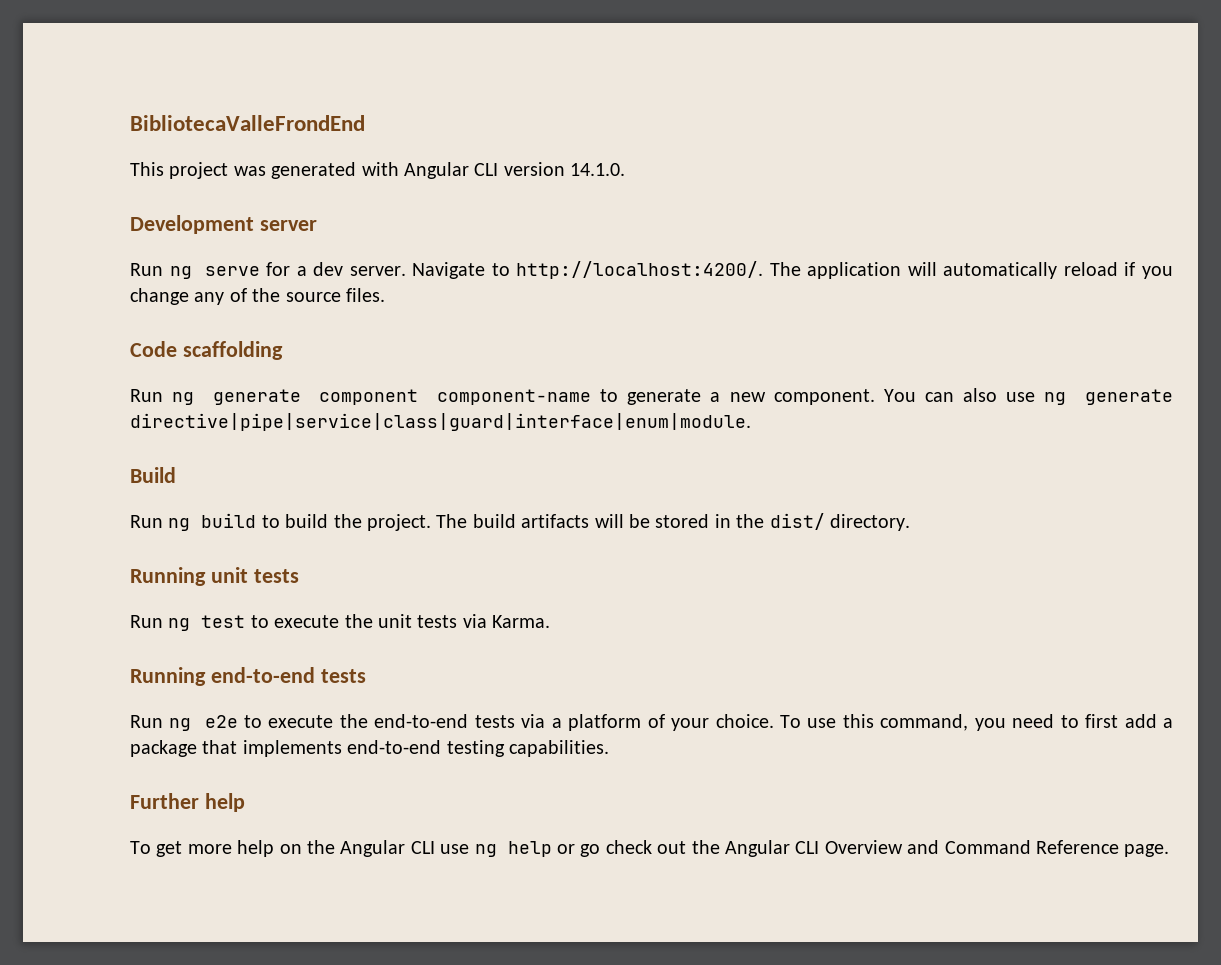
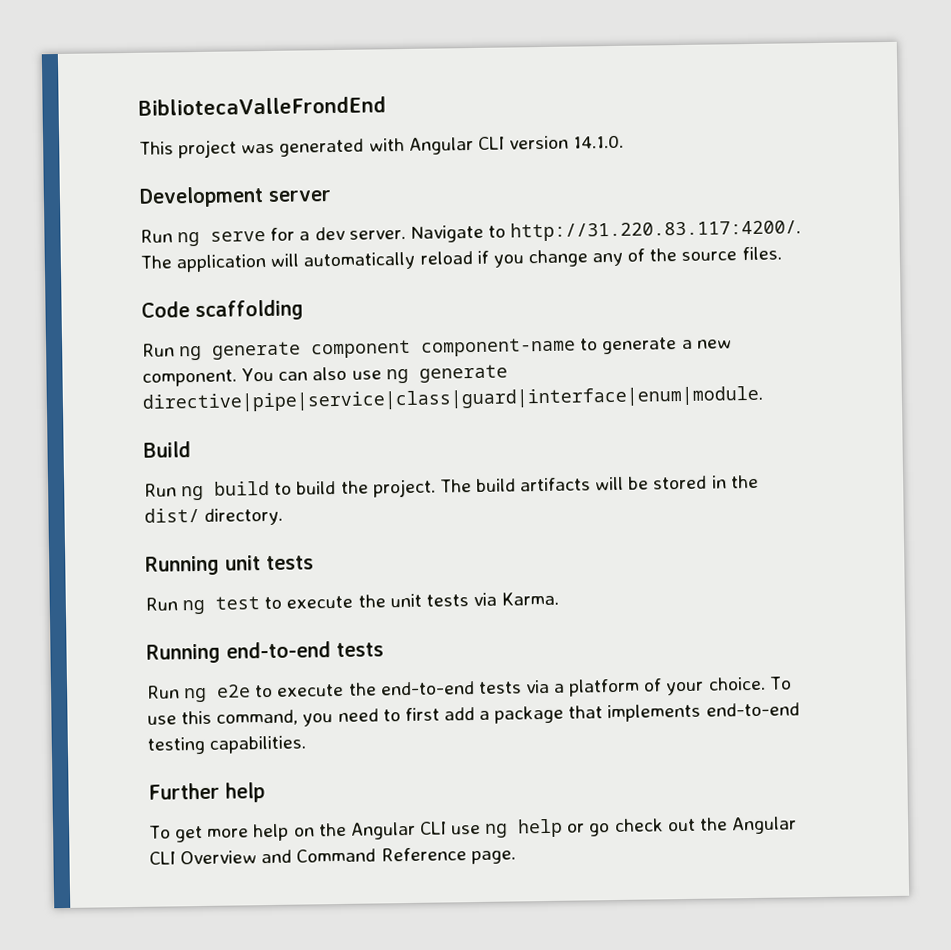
- Navigate to http://localhost:4200/. The application will automatically reload if you change any of the source files.
+ Navigate to http://31.220.83.117:4200/. The application will automatically reload if you change any of the source files.

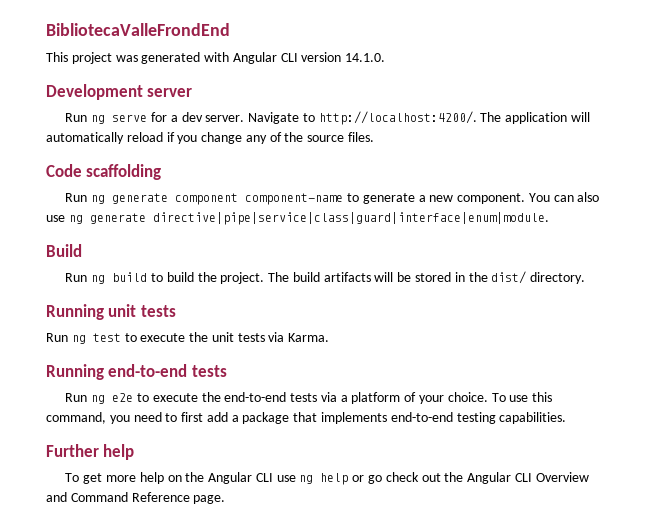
- Navigate to http://31.220.83.117:4200/. The application will automatically reload if you change any of the source files.
+ Navigate to http://localhost:4200/. The application will automatically reload if you change any of the source files.

